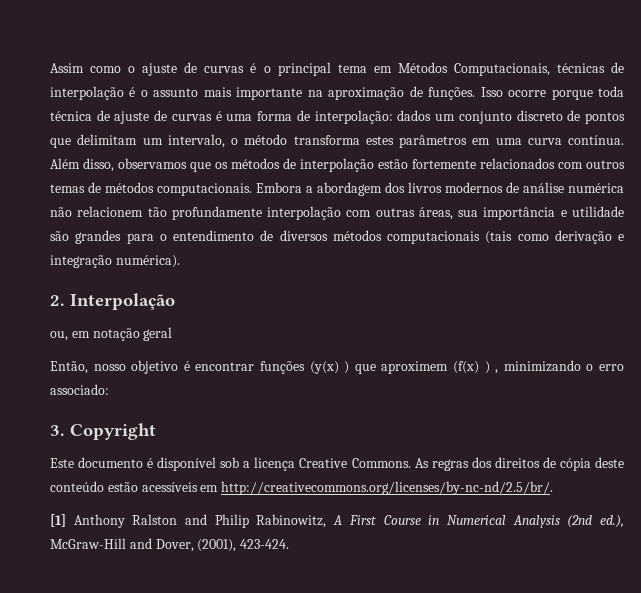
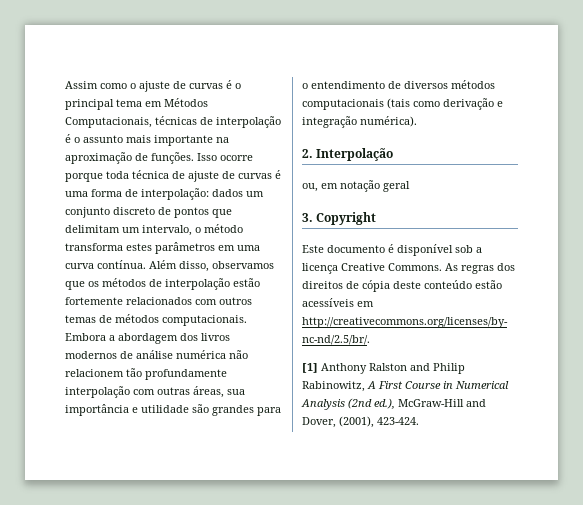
- Então, nosso objetivo é encontrar funções (y(x) ) que aproximem (f(x) ) , minimizando o erro associado:

